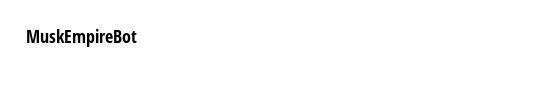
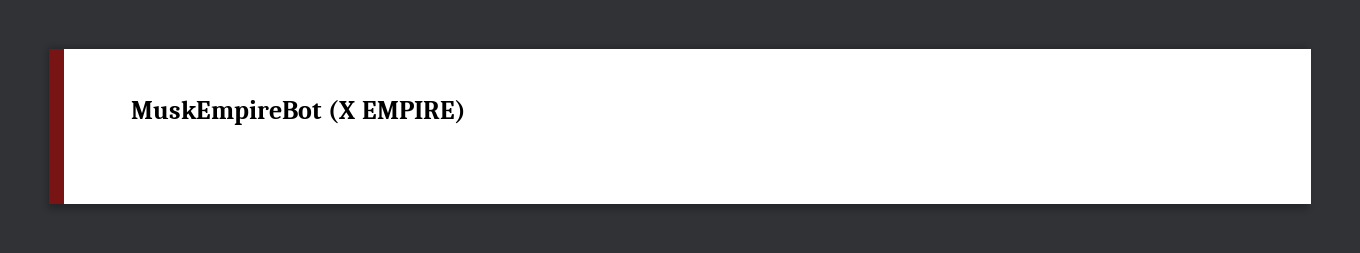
- MuskEmpireBot
+ MuskEmpireBot (X EMPIRE)

